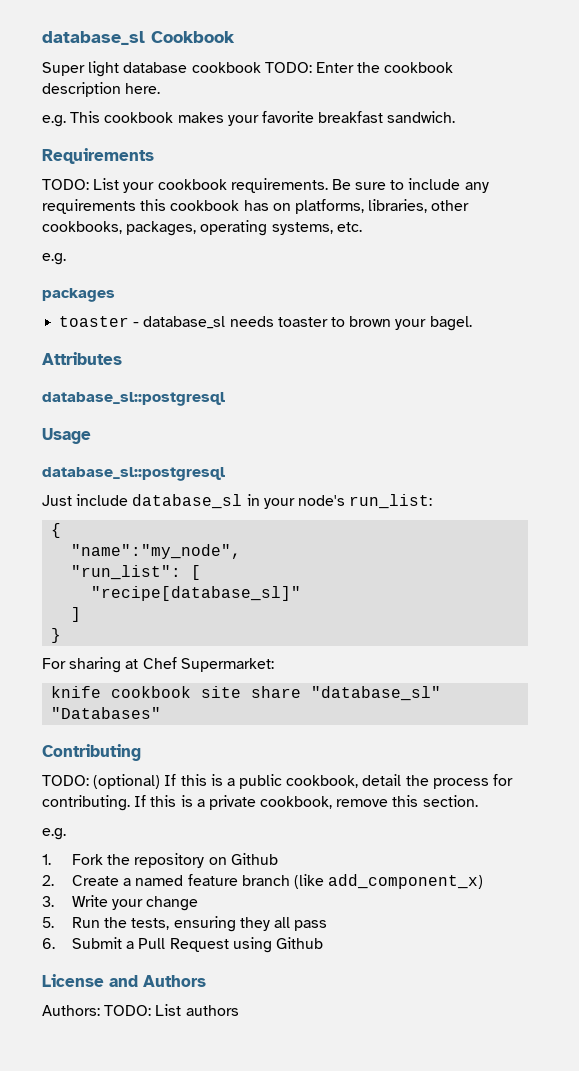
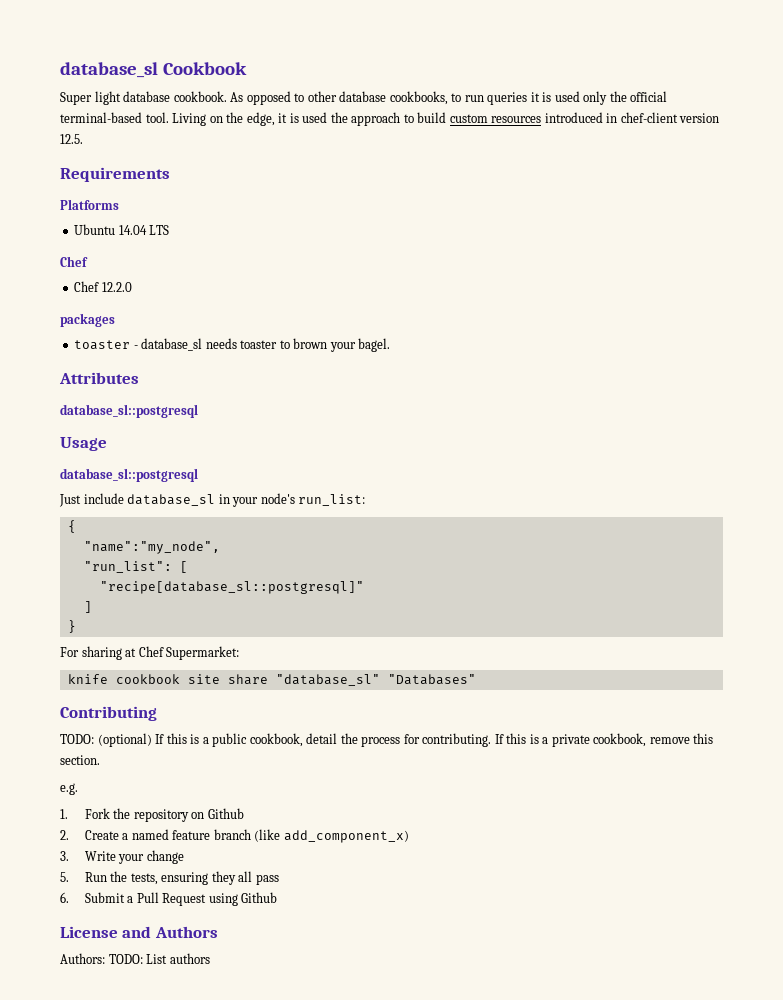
- Super light database cookbook TODO: Enter the cookbook description here.
- e.g. This cookbook makes your favorite breakfast sandwich.
+ Super light database cookbook. As opposed to other database cookbooks, to run queries it is used only the official terminal-based tool. Living on the edge, it is used the approach to build custom resources introduced in chef-client version 12.5.
  Requirements
- TODO: List your cookbook requirements. Be sure to include any requirements this cookbook has on platforms, libraries, other cookbooks, packages, operating systems, etc.
- e.g.
+ Platforms
+ Ubuntu 14.04 LTS
+ Chef
+ Chef 12.2.0
- "recipe[database_sl]"
+ "recipe[database_sl::postgresql]"

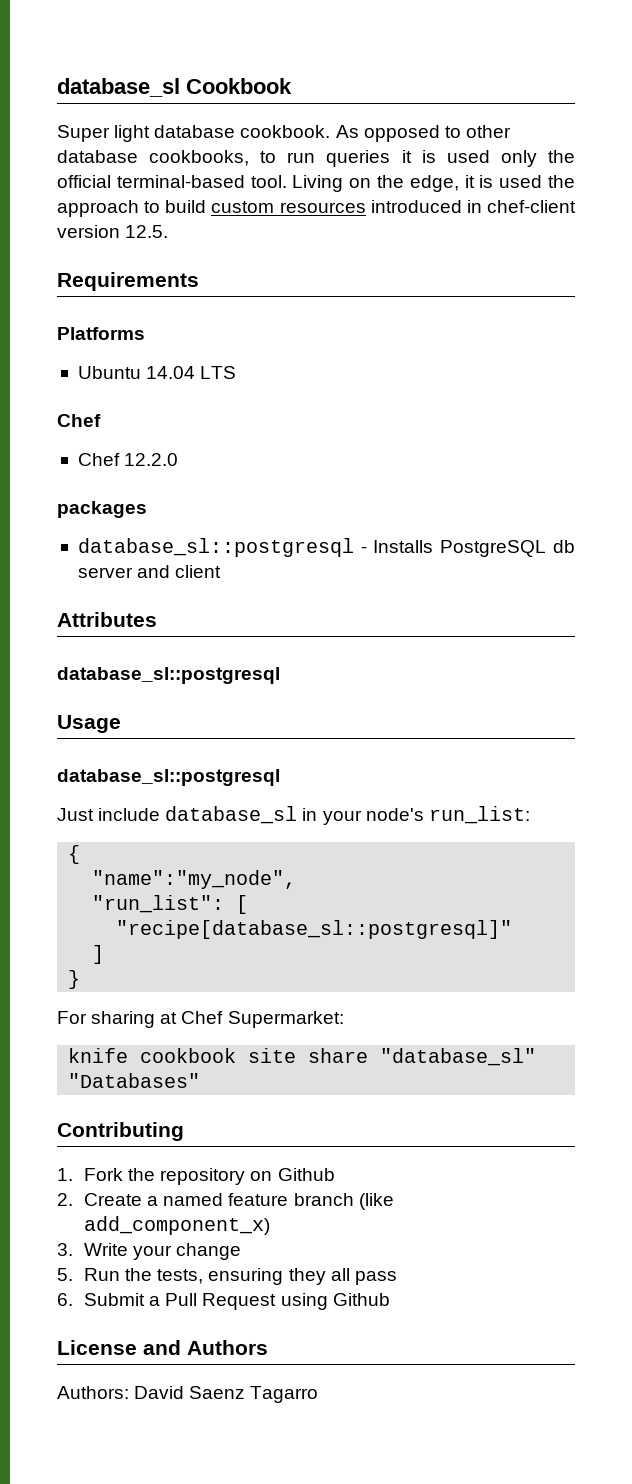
- toaster - database_sl needs toaster to brown your bagel.
+ database_sl::postgresql - Installs PostgreSQL db server and client
- TODO: (optional) If this is a public cookbook, detail the process for contributing. If this is a private cookbook, remove this section.
- e.g.
- Authors: TODO: List authors
+ Authors: David Saenz Tagarro

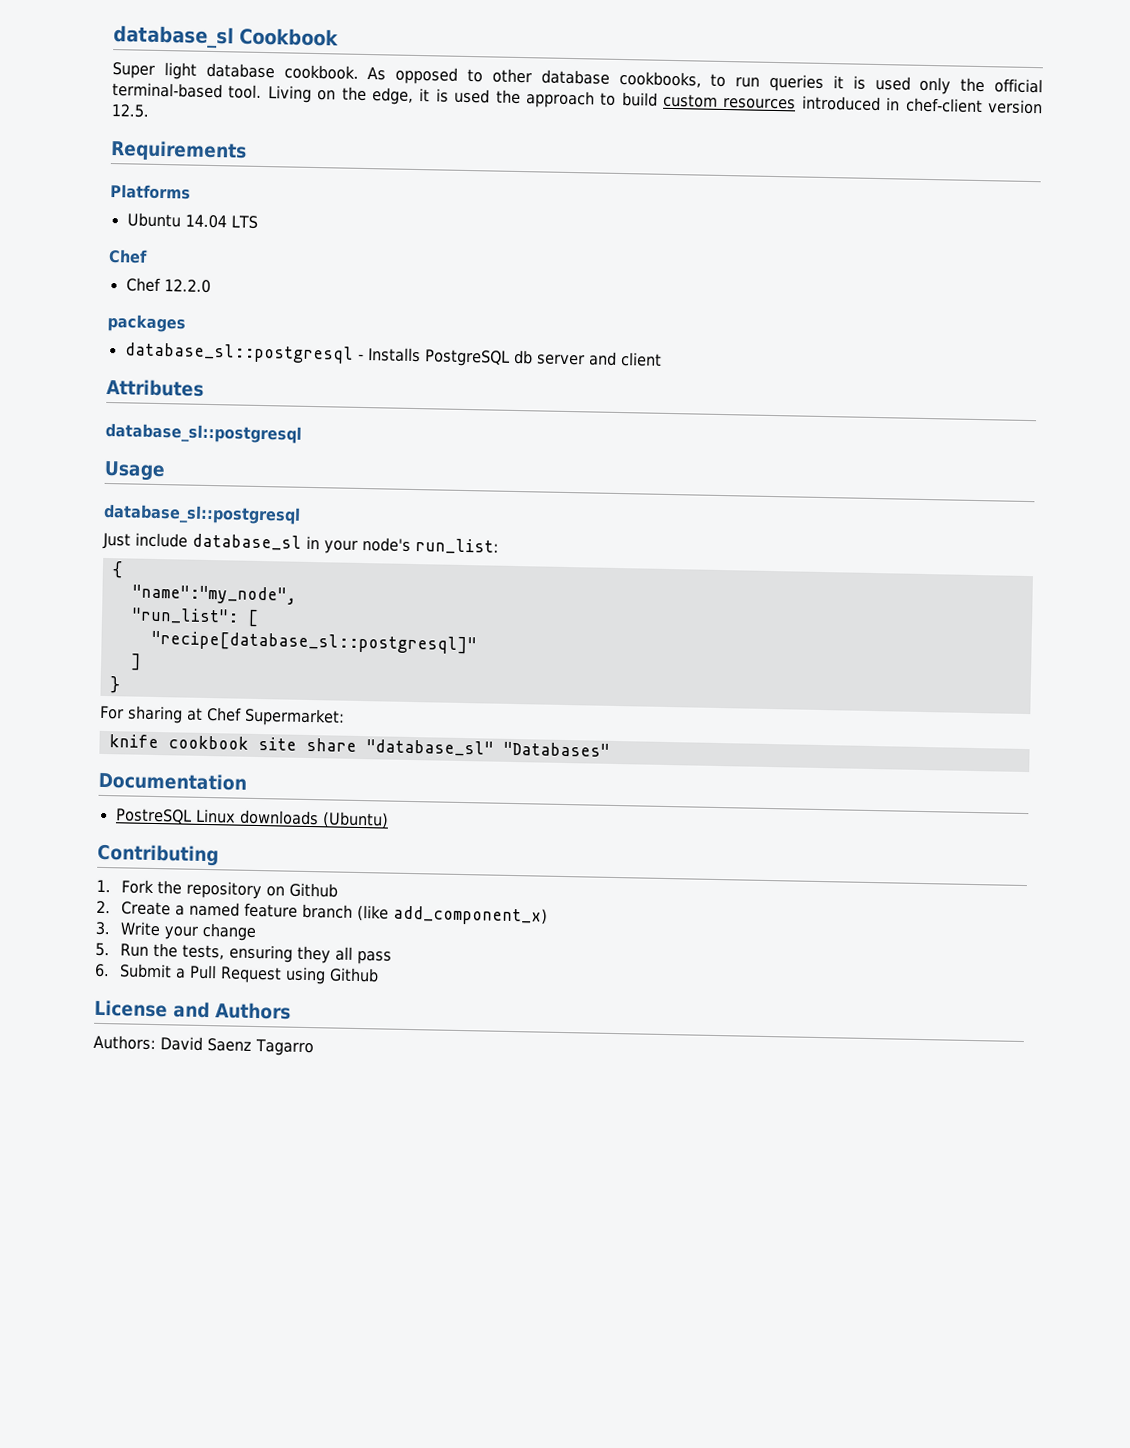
+ Documentation
+ PostreSQL Linux downloads (Ubuntu)

